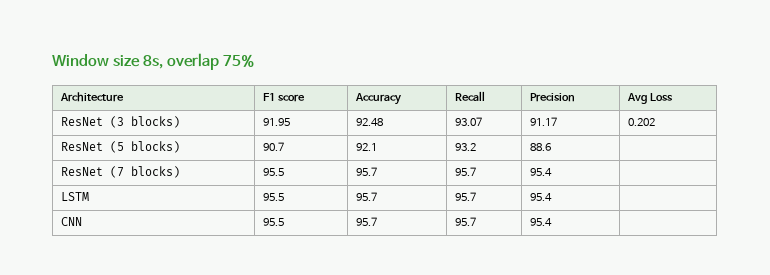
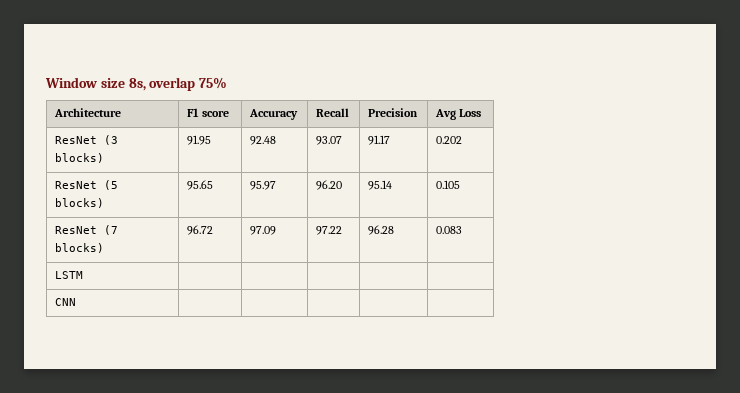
- ResNet (5 blocks) | 90.7 | 92.1 | 93.2 | 88.6 |
- ResNet (7 blocks) | 95.5 | 95.7 | 95.7 | 95.4 |
- LSTM | 95.5 | 95.7 | 95.7 | 95.4 |
- CNN | 95.5 | 95.7 | 95.7 | 95.4 |
+ ResNet (5 blocks) | 95.65 | 95.97 | 96.20 | 95.14 | 0.105
+ ResNet (7 blocks) | 96.72 | 97.09 | 97.22 | 96.28 | 0.083
+ LSTM | | | | |
+ CNN | | | | |

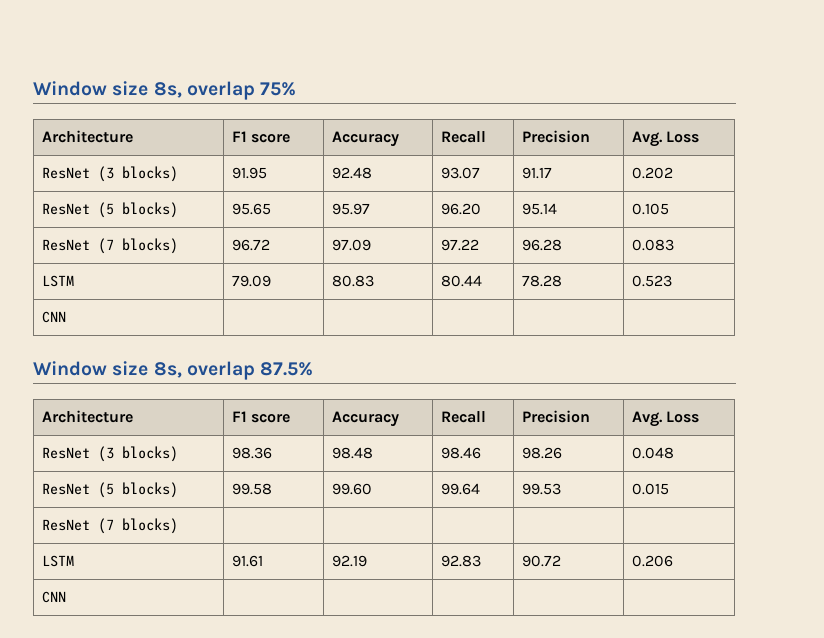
  Window size 8s, overlap 75%
- Architecture | F1 score | Accuracy | Recall | Precision | Avg Loss
+ Architecture | F1 score | Accuracy | Recall | Precision | Avg. Loss
- LSTM | | | | |
+ LSTM | 79.09 | 80.83 | 80.44 | 78.28 | 0.523
+ CNN | | | | |
+ Window size 8s, overlap 87.5%
+ Architecture | F1 score | Accuracy | Recall | Precision | Avg. Loss
+ ResNet (3 blocks) | 98.36 | 98.48 | 98.46 | 98.26 | 0.048
+ ResNet (5 blocks) | 99.58 | 99.60 | 99.64 | 99.53 | 0.015
+ ResNet (7 blocks) | | | | |
+ LSTM | 91.61 | 92.19 | 92.83 | 90.72 | 0.206

